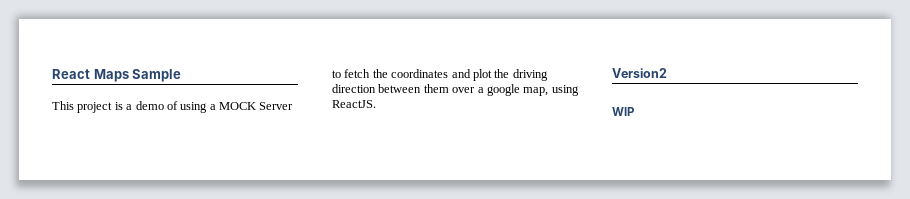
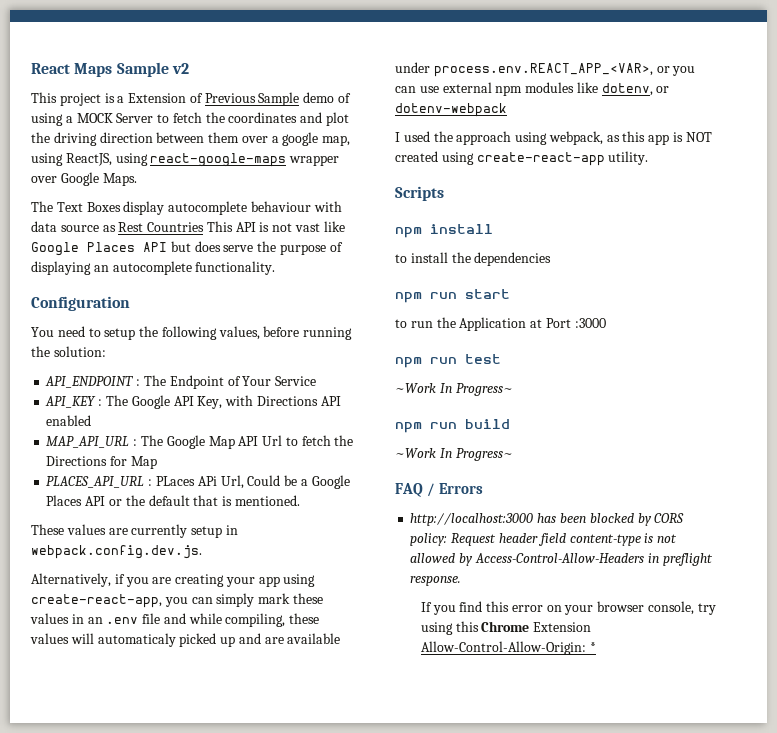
- React Maps Sample
+ React Maps Sample v2
- This project is a demo of using a MOCK Server to fetch the coordinates and plot the driving direction between them over a google map, using ReactJS.
- Version2
- WIP
+ This project is a Extension of Previous Sample demo of using a MOCK Server to fetch the coordinates and plot the driving direction between them over a google map, using ReactJS, using react-google-maps wrapper over Google Maps.
+ The Text Boxes display autocomplete behaviour with data source as Rest Countries This API is not vast like Google Places API but does serve the purpose of displaying an autocomplete functionality.
+ Configuration
+ You need to setup the following values, before running the solution:
+ API_ENDPOINT : The Endpoint of Your Service
+ API_KEY : The Google API Key, with Directions API enabled
+ MAP_API_URL : The Google Map API Url to fetch the Directions for Map
+ PLACES_API_URL : PLaces APi Url, Could be a Google Places API or the default that is mentioned.
+ These values are currently setup in webpack.config.dev.js.
+ Alternatively, if you are creating your app using create-react-app, you can simply mark these values in an .env file and while compiling, these values will automaticaly picked up and are available under process.env.REACT_APP_<VAR>, or you can use external npm modules like dotenv, or dotenv-webpack
+ I used the approach using webpack, as this app is NOT created using create-react-app utility.
+ Scripts
+ npm install
+ to install the dependencies
+ npm run start
+ to run the Application at Port :3000
+ npm run test
+ ~Work In Progress~
+ npm run build
+ ~Work In Progress~
+ FAQ / Errors
+ http://localhost:3000 has been blocked by CORS policy: Request header field content-type is not allowed by Access-Control-Allow-Headers in preflight response.
+ If you find this error on your browser console, try using this Chrome Extension Allow-Control-Allow-Origin: *

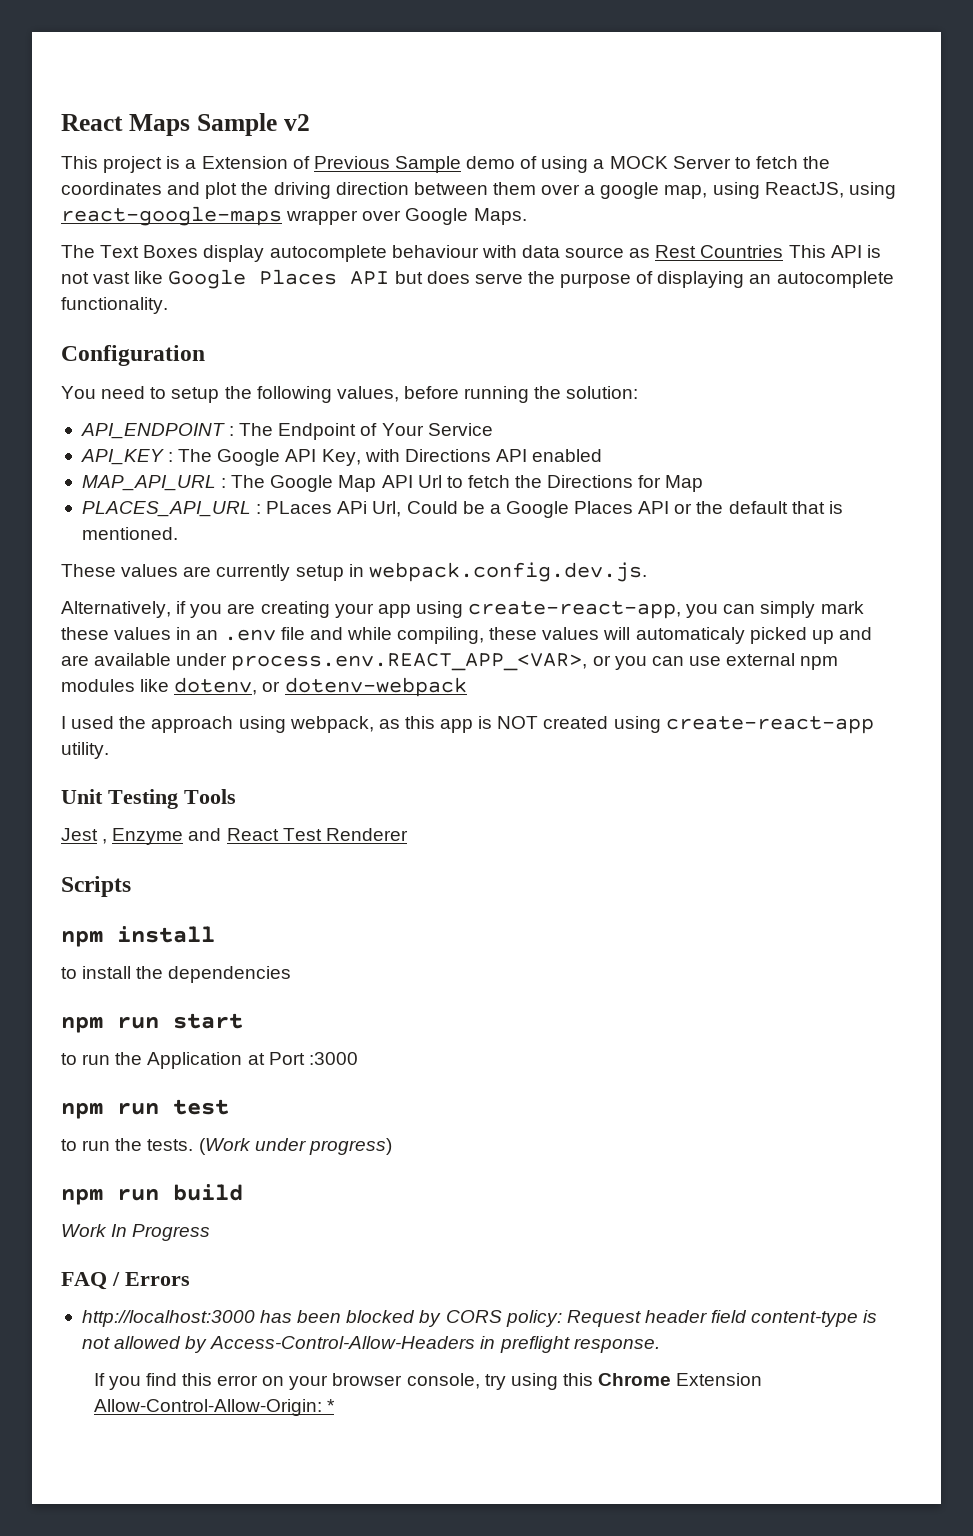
+ Unit Testing Tools
+ Jest , Enzyme and React Test Renderer
  npm run test
- ~Work In Progress~
+ to run the tests. (Work under progress)
  npm run build
- ~Work In Progress~
+ Work In Progress

